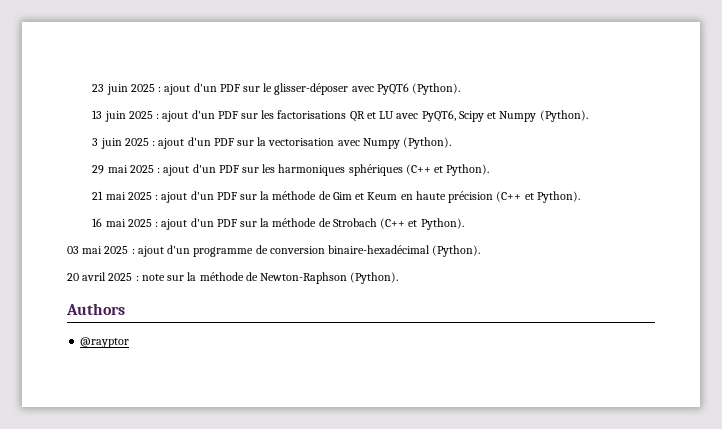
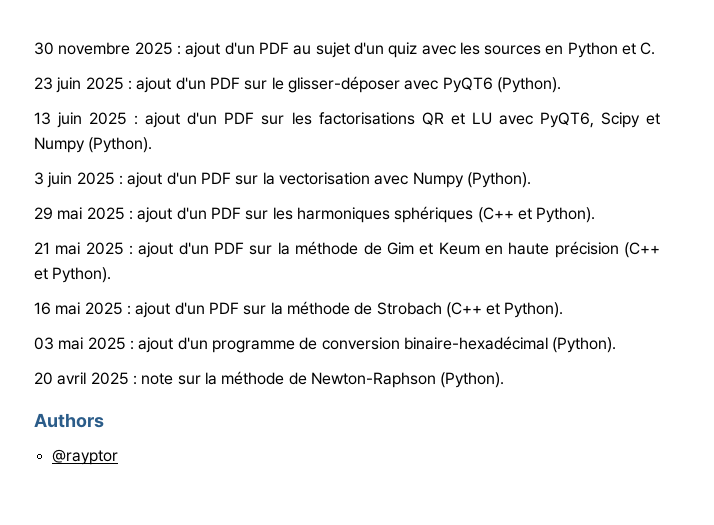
+ 30 novembre 2025 : ajout d'un PDF au sujet d'un quiz avec les sources en Python et C.

